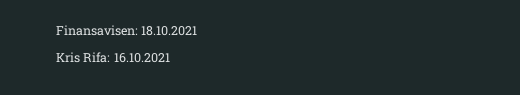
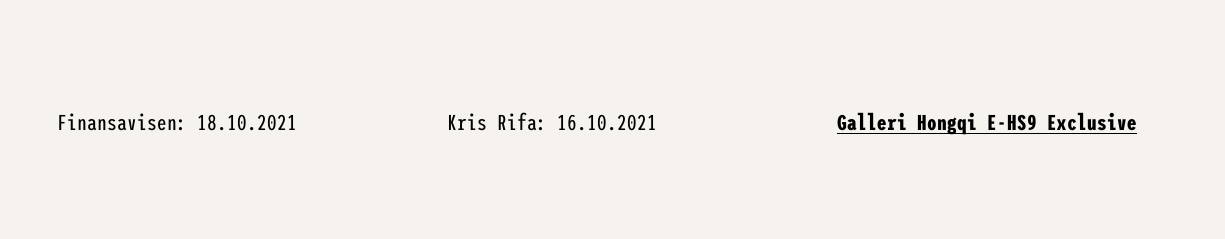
+ Galleri Hongqi E-HS9 Exclusive

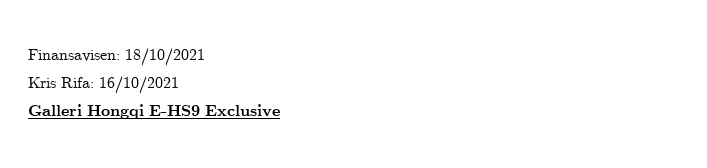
- Finansavisen: 18.10.2021
+ Finansavisen: 18/10/2021
- Kris Rifa: 16.10.2021
+ Kris Rifa: 16/10/2021

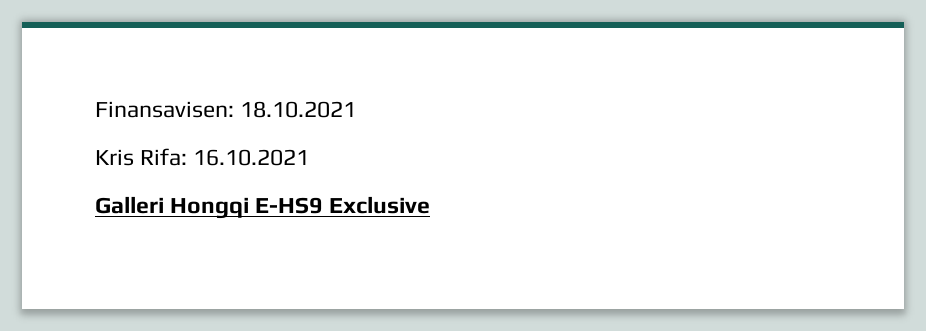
- Finansavisen: 18/10/2021
+ Finansavisen: 18.10.2021
- Kris Rifa: 16/10/2021
+ Kris Rifa: 16.10.2021

